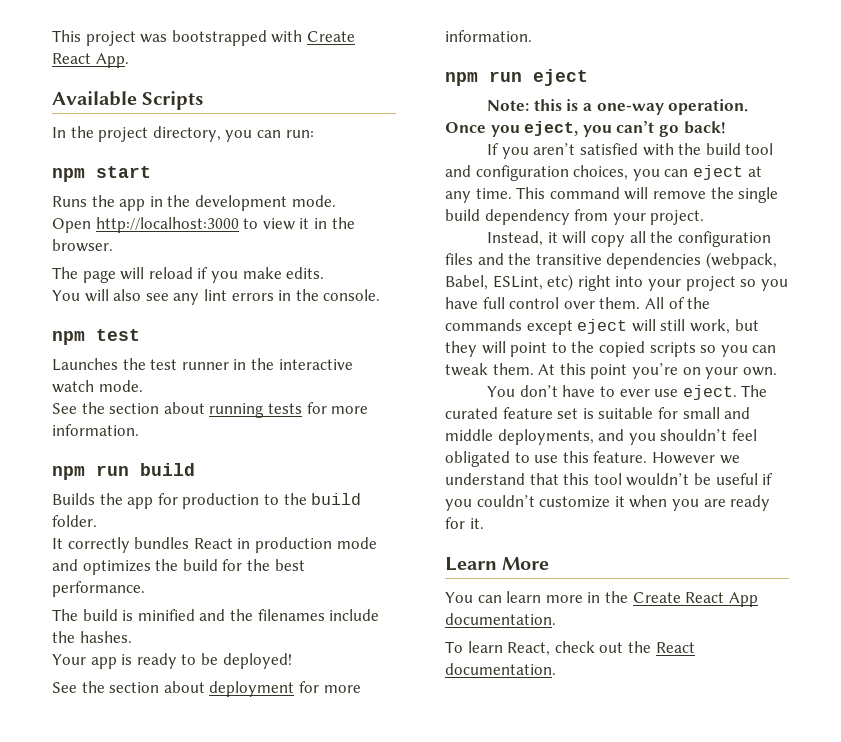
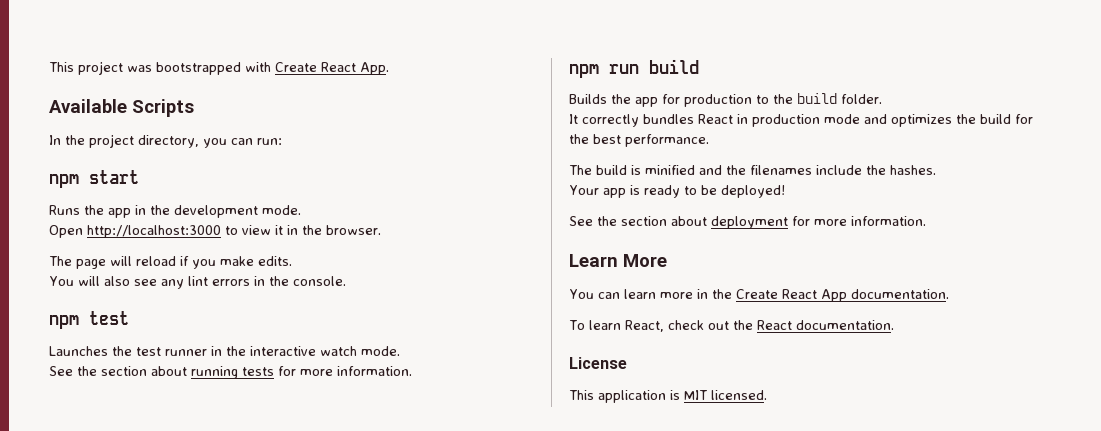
- npm run eject
- Note: this is a one-way operation. Once you eject, you can’t go back!
- If you aren’t satisfied with the build tool and configuration choices, you can eject at any time. This command will remove the single build dependency from your project.
- Instead, it will copy all the configuration files and the transitive dependencies (webpack, Babel, ESLint, etc) right into your project so you have full control over them. All of the commands except eject will still work, but they will point to the copied scripts so you can tweak them. At this point you’re on your own.
- You don’t have to ever use eject. The curated feature set is suitable for small and middle deployments, and you shouldn’t feel obligated to use this feature. However we understand that this tool wouldn’t be useful if you couldn’t customize it when you are ready for it.
+ License
+ This application is MIT licensed.

